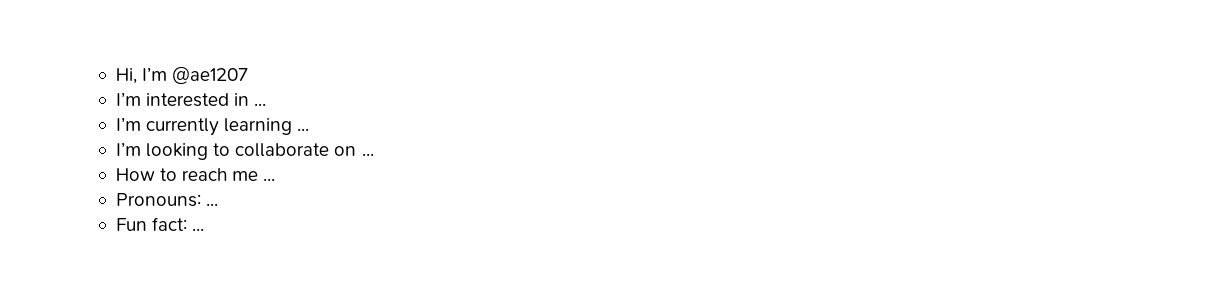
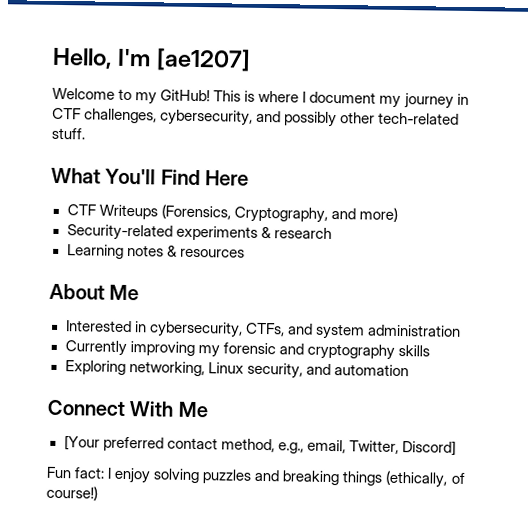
- Hi, I’m @ae1207
- I’m interested in ...
- I’m currently learning ...
- I’m looking to collaborate on ...
- How to reach me ...
- Pronouns: ...
- Fun fact: ...
+ Hello, I'm [ae1207]
+ Welcome to my GitHub! This is where I document my journey in CTF challenges, cybersecurity, and possibly other tech-related stuff.
+ What You'll Find Here
+ CTF Writeups (Forensics, Cryptography, and more)
+ Security-related experiments & research
+ Learning notes & resources
+ About Me
+ Interested in cybersecurity, CTFs, and system administration
+ Currently improving my forensic and cryptography skills
+ Exploring networking, Linux security, and automation
+ Connect With Me
+ [Your preferred contact method, e.g., email, Twitter, Discord]
+ Fun fact: I enjoy solving puzzles and breaking things (ethically, of course!)

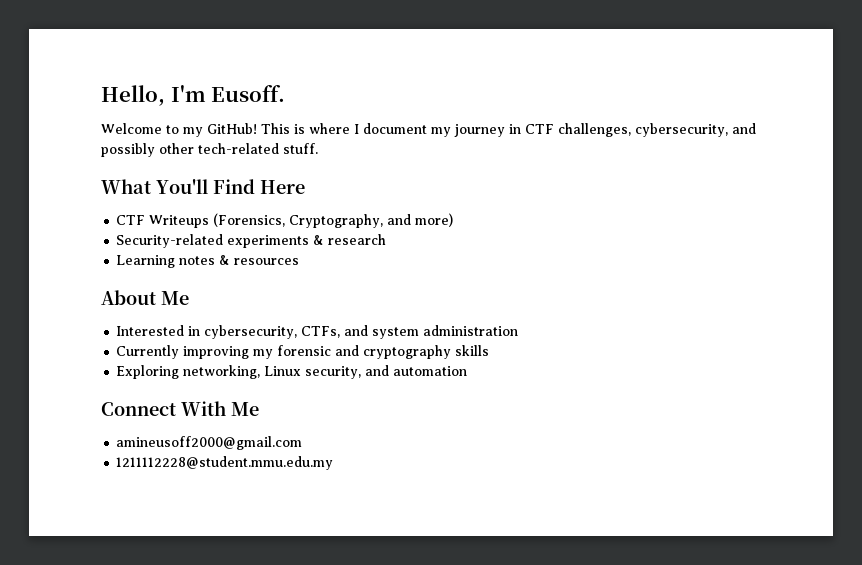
- Hello, I'm [ae1207]
+ Hello, I'm Eusoff.
- [Your preferred contact method, e.g., email, Twitter, Discord]
- Fun fact: I enjoy solving puzzles and breaking things (ethically, of course!)
+ amineusoff2000@gmail.com
+ 1211112228@student.mmu.edu.my

